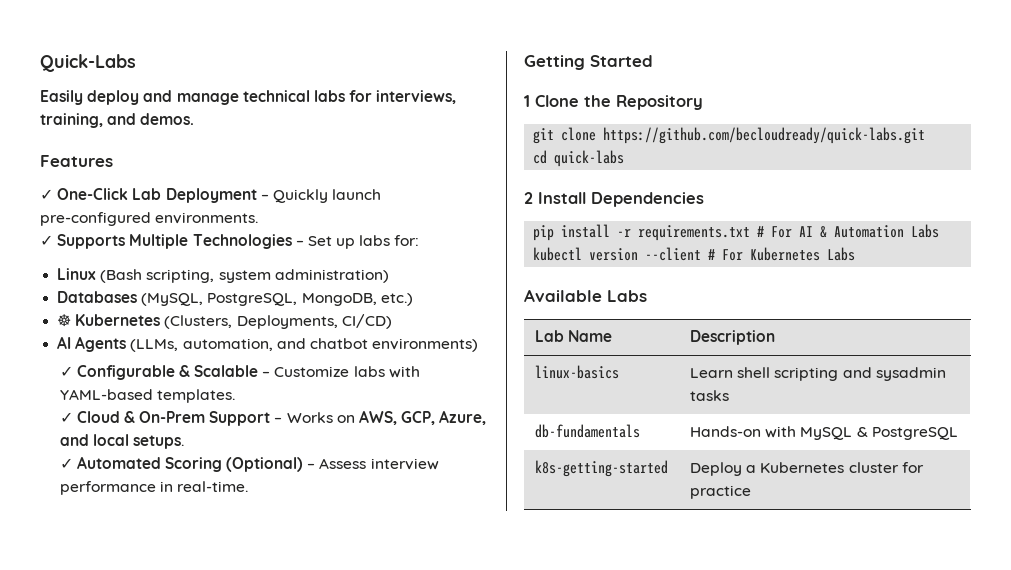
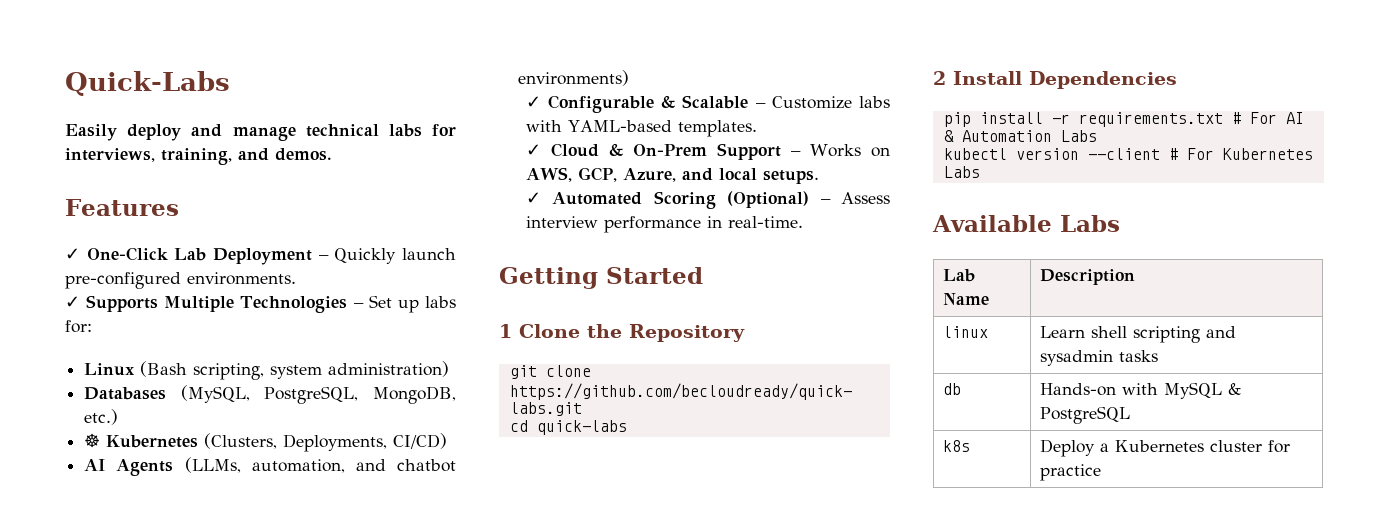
- linux-basics | Learn shell scripting and sysadmin tasks
+ linux | Learn shell scripting and sysadmin tasks
- db-fundamentals | Hands-on with MySQL & PostgreSQL
+ db | Hands-on with MySQL & PostgreSQL
- k8s-getting-started | Deploy a Kubernetes cluster for practice
+ k8s | Deploy a Kubernetes cluster for practice

